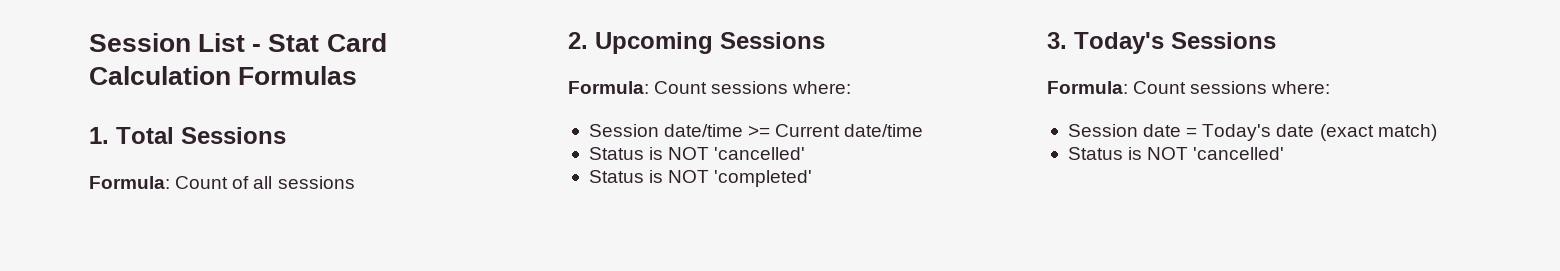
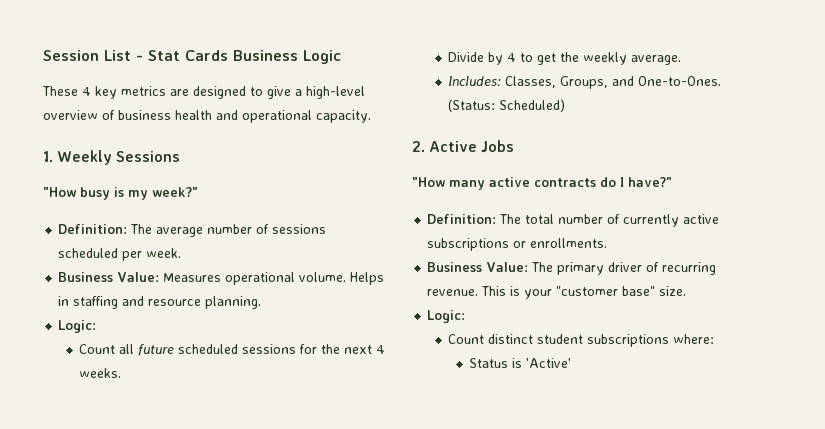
- Session List - Stat Card Calculation Formulas
+ Session List - Stat Cards Business Logic
+ These 4 key metrics are designed to give a high-level overview of business health and operational capacity.
- 1. Total Sessions
- Formula: Count of all sessions
- 2. Upcoming Sessions
- Formula: Count sessions where:
- Session date/time >= Current date/time
- Status is NOT 'cancelled'
- Status is NOT 'completed'
- 3. Today's Sessions
- Formula: Count sessions where:
- Session date = Today's date (exact match)
- Status is NOT 'cancelled'
+ 1. Weekly Sessions
+ "How busy is my week?"
+ Definition: The average number of sessions scheduled per week.
+ Business Value: Measures operational volume. Helps in staffing and resource planning.
+ Logic:
+ Count all future scheduled sessions for the next 4 weeks.
+ Divide by 4 to get the weekly average.
+ Includes: Classes, Groups, and One-to-Ones. (Status: Scheduled)
+ 2. Active Jobs
+ "How many active contracts do I have?"
+ Definition: The total number of currently active subscriptions or enrollments.
+ Business Value: The primary driver of recurring revenue. This is your "customer base" size.
+ Logic:
+ Count distinct student subscriptions where:
+ Status is 'Active'

